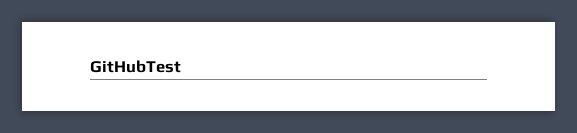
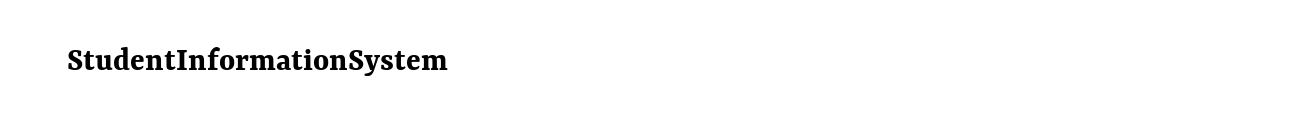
- GitHubTest
+ StudentInformationSystem

